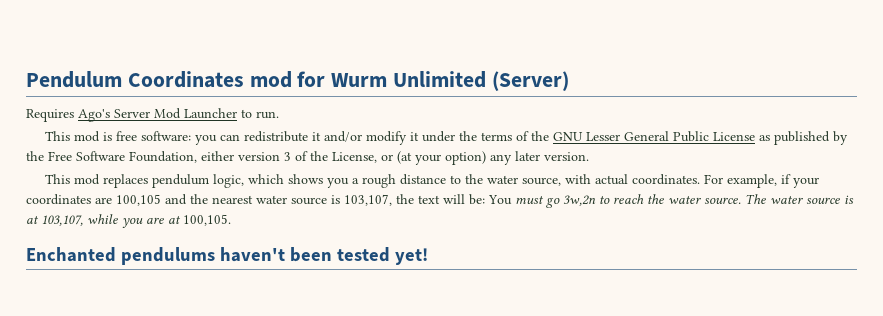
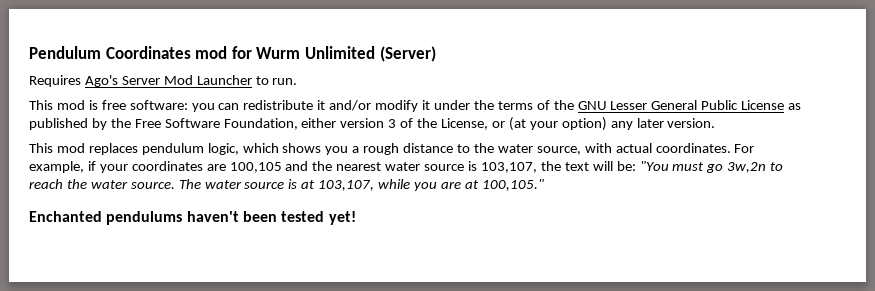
- For example, if your coordinates are 100,105 and the nearest water source is 103,107, the text will be: You must go 3w,2n to reach the water source.
+ For example, if your coordinates are 100,105 and the nearest water source is 103,107, the text will be: "You must go 3w,2n to reach the water source.
- The water source is at 103,107, while you are at 100,105.
+ The water source is at 103,107, while you are at 100,105."

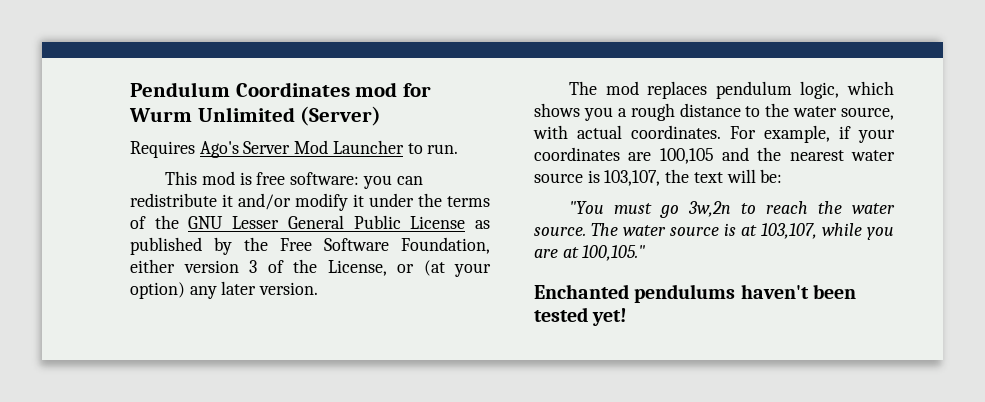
- This mod replaces pendulum logic, which shows you a rough distance to the water source, with actual coordinates.
+ The mod replaces pendulum logic, which shows you a rough distance to the water source, with actual coordinates.
- For example, if your coordinates are 100,105 and the nearest water source is 103,107, the text will be: "You must go 3w,2n to reach the water source.
+ For example, if your coordinates are 100,105 and the nearest water source is 103,107, the text will be:
+ "You must go 3w,2n to reach the water source.

